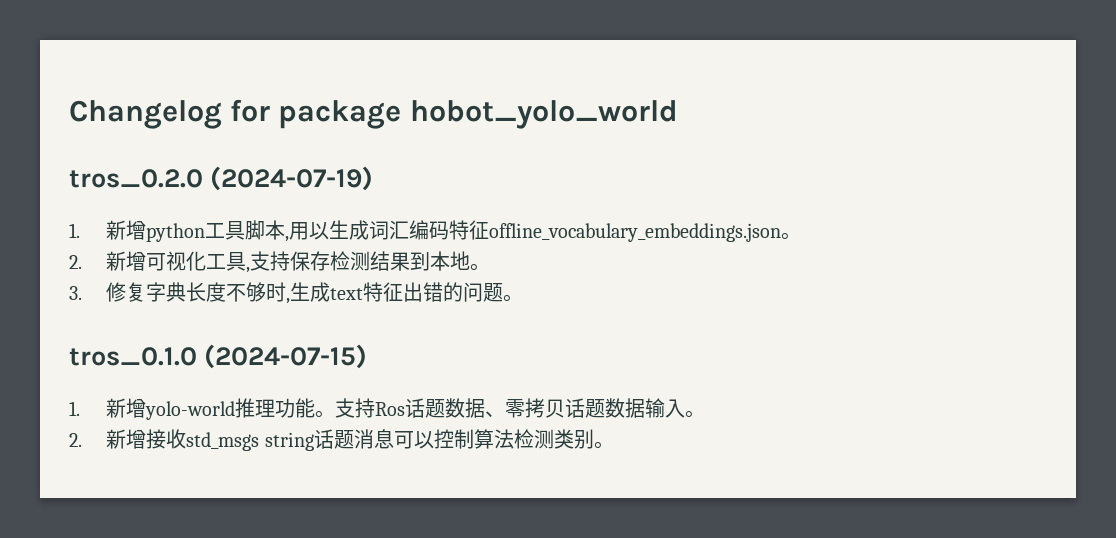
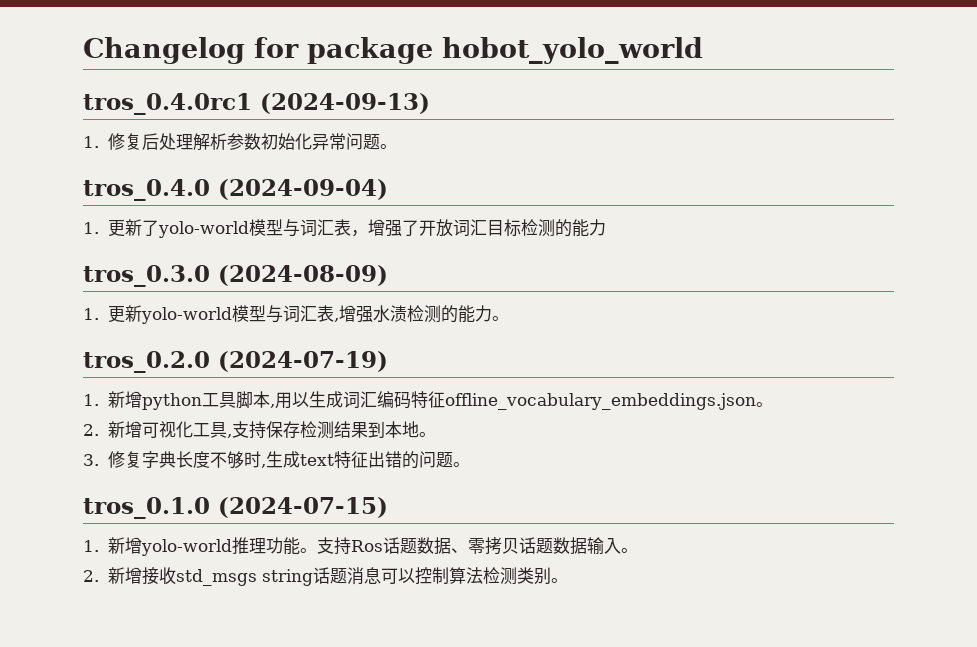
+ tros_0.4.0rc1 (2024-09-13)
+ 1.修复后处理解析参数初始化异常问题。
+ tros_0.4.0 (2024-09-04)
+ 1.更新了yolo-world模型与词汇表，增强了开放词汇目标检测的能力
+ tros_0.3.0 (2024-08-09)
+ 1.更新yolo-world模型与词汇表,增强水渍检测的能力。

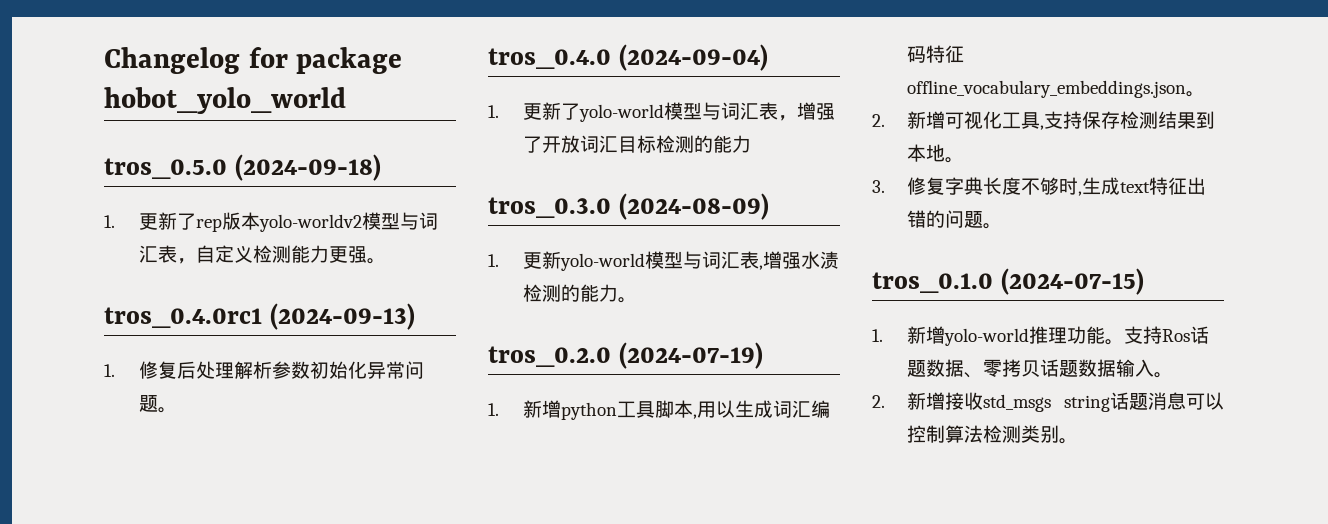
+ tros_0.5.0 (2024-09-18)
+ 1.更新了rep版本yolo-worldv2模型与词汇表，自定义检测能力更强。

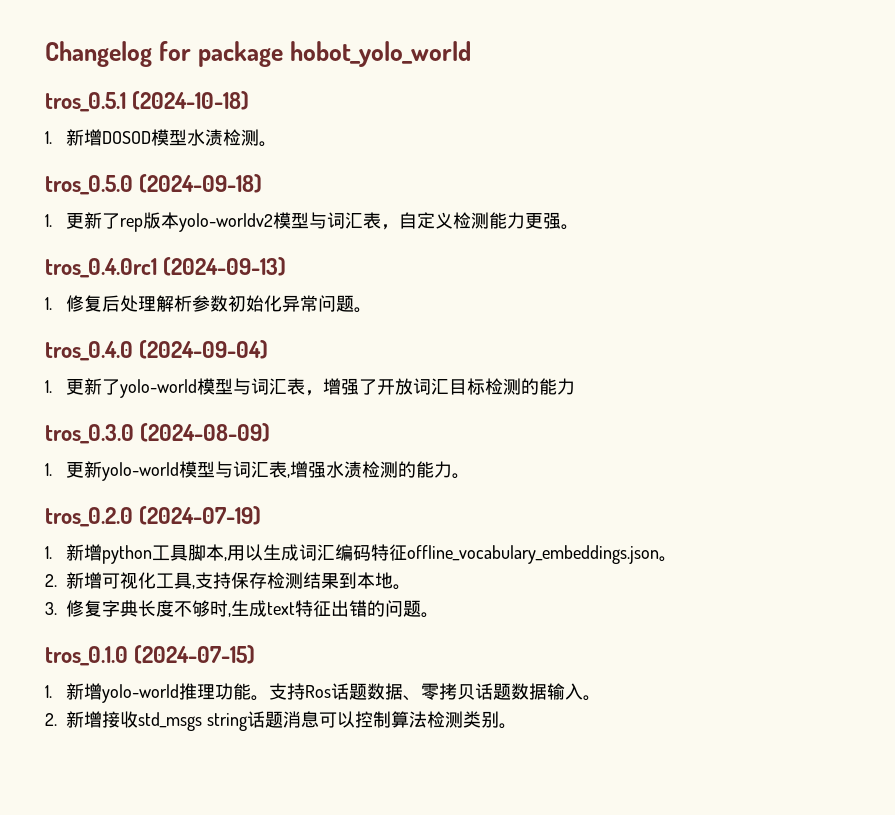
+ tros_0.5.1 (2024-10-18)
+ 1.新增DOSOD模型水渍检测。

